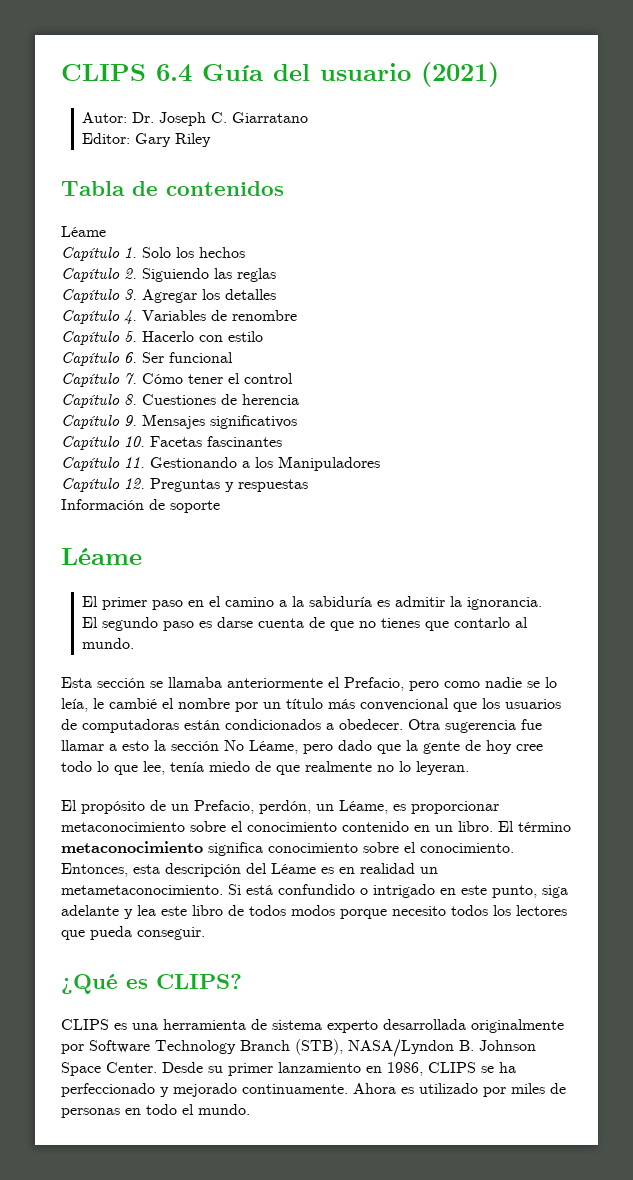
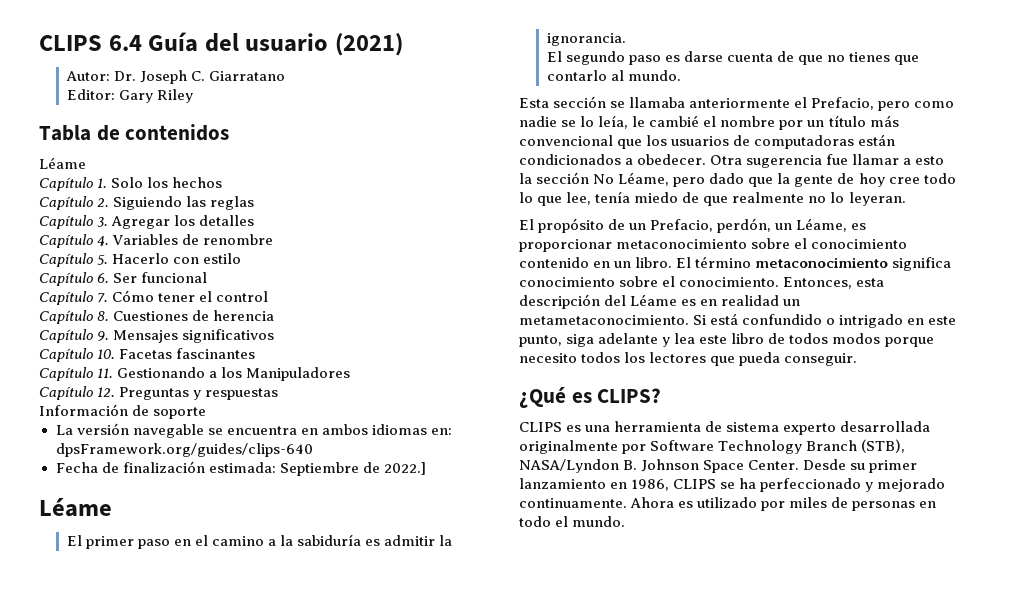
+ La versión navegable se encuentra en ambos idiomas en: dpsFramework.org/guides/clips-640
+ Fecha de finalización estimada: Septiembre de 2022.]

